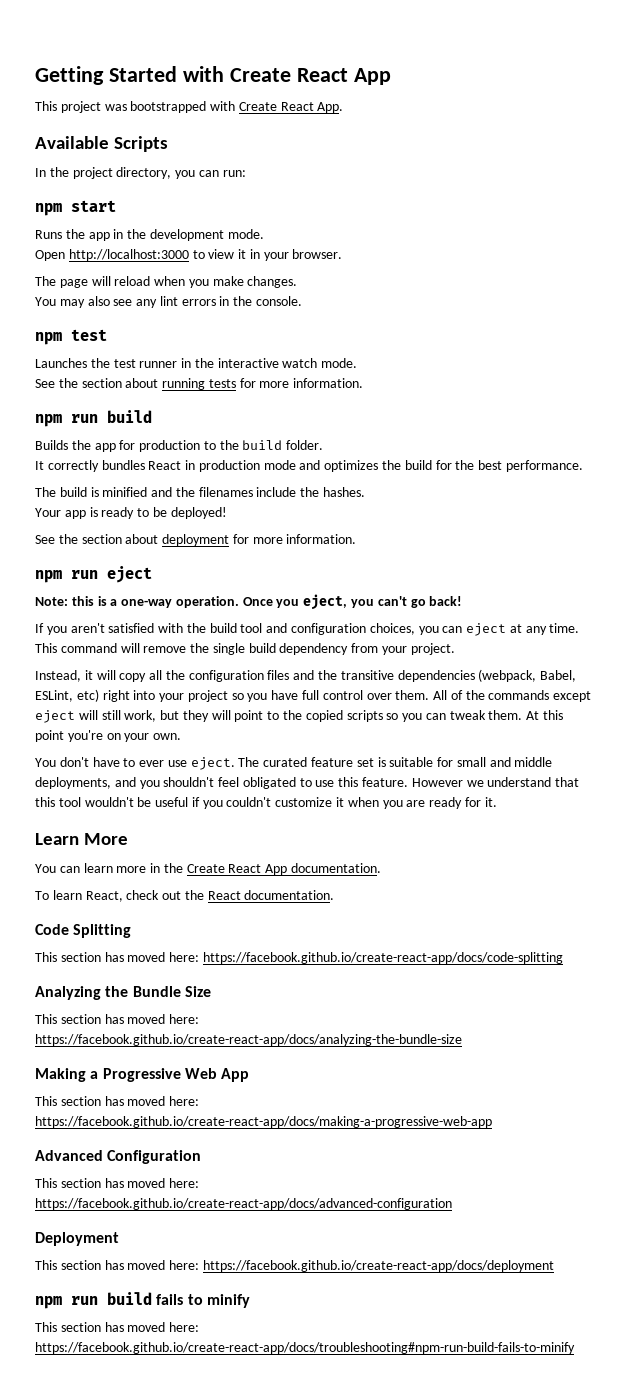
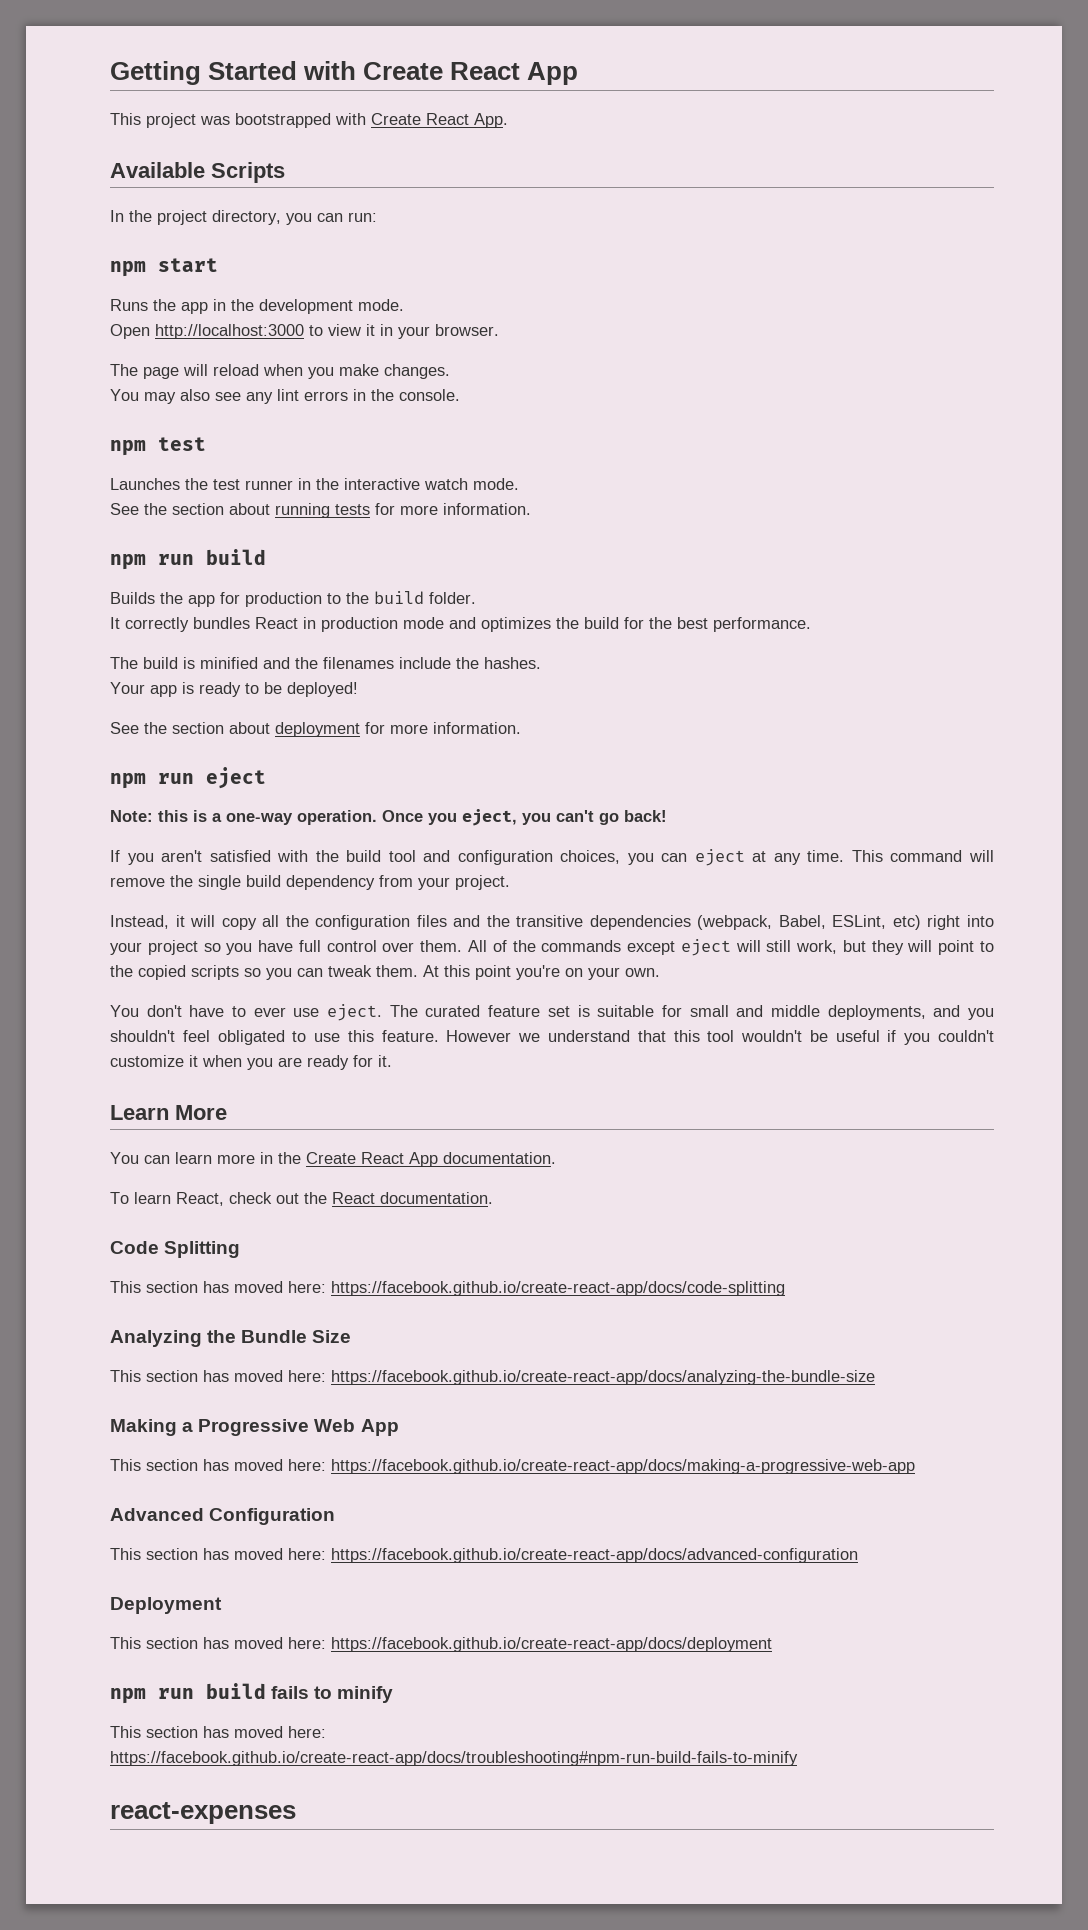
+ react-expenses

